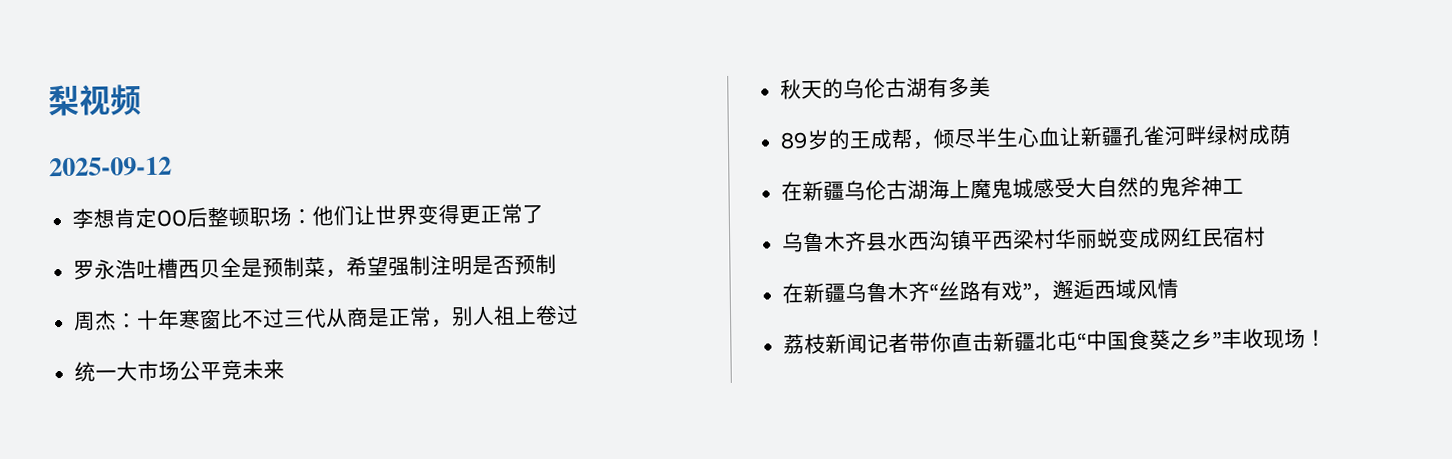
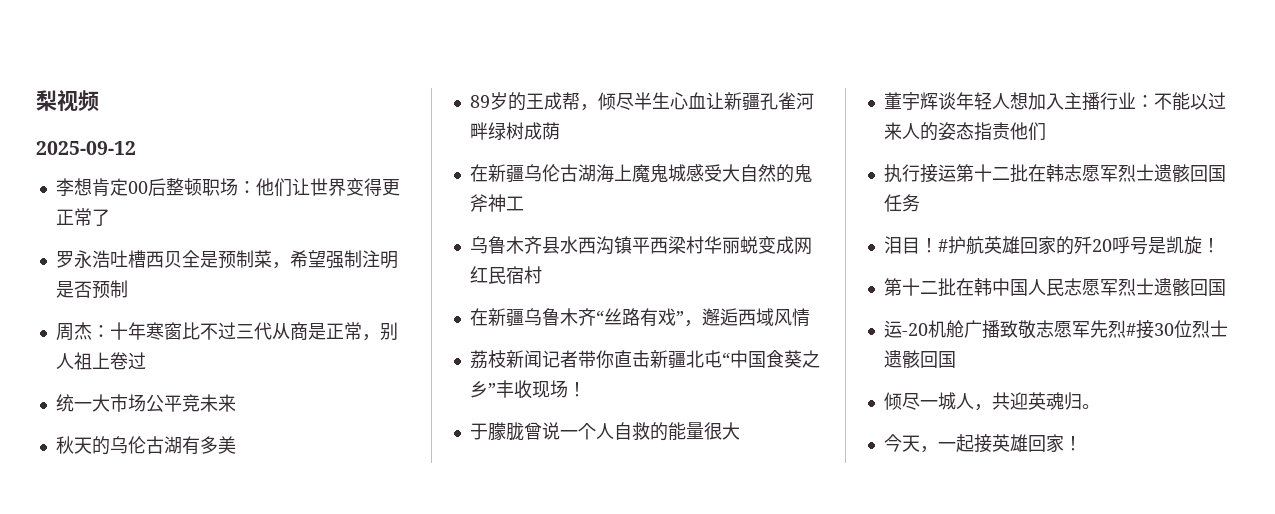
+ 于朦胧曾说一个人自救的能量很大
+ 董宇辉谈年轻人想加入主播行业：不能以过来人的姿态指责他们
+ 执行接运第十二批在韩志愿军烈士遗骸回国任务
+ 泪目！#护航英雄回家的歼20呼号是凯旋！
+ 第十二批在韩中国人民志愿军烈士遗骸回国
+ 运-20机舱广播致敬志愿军先烈#接30位烈士遗骸回国
+ 倾尽一城人，共迎英魂归。
+ 今天，一起接英雄回家！

